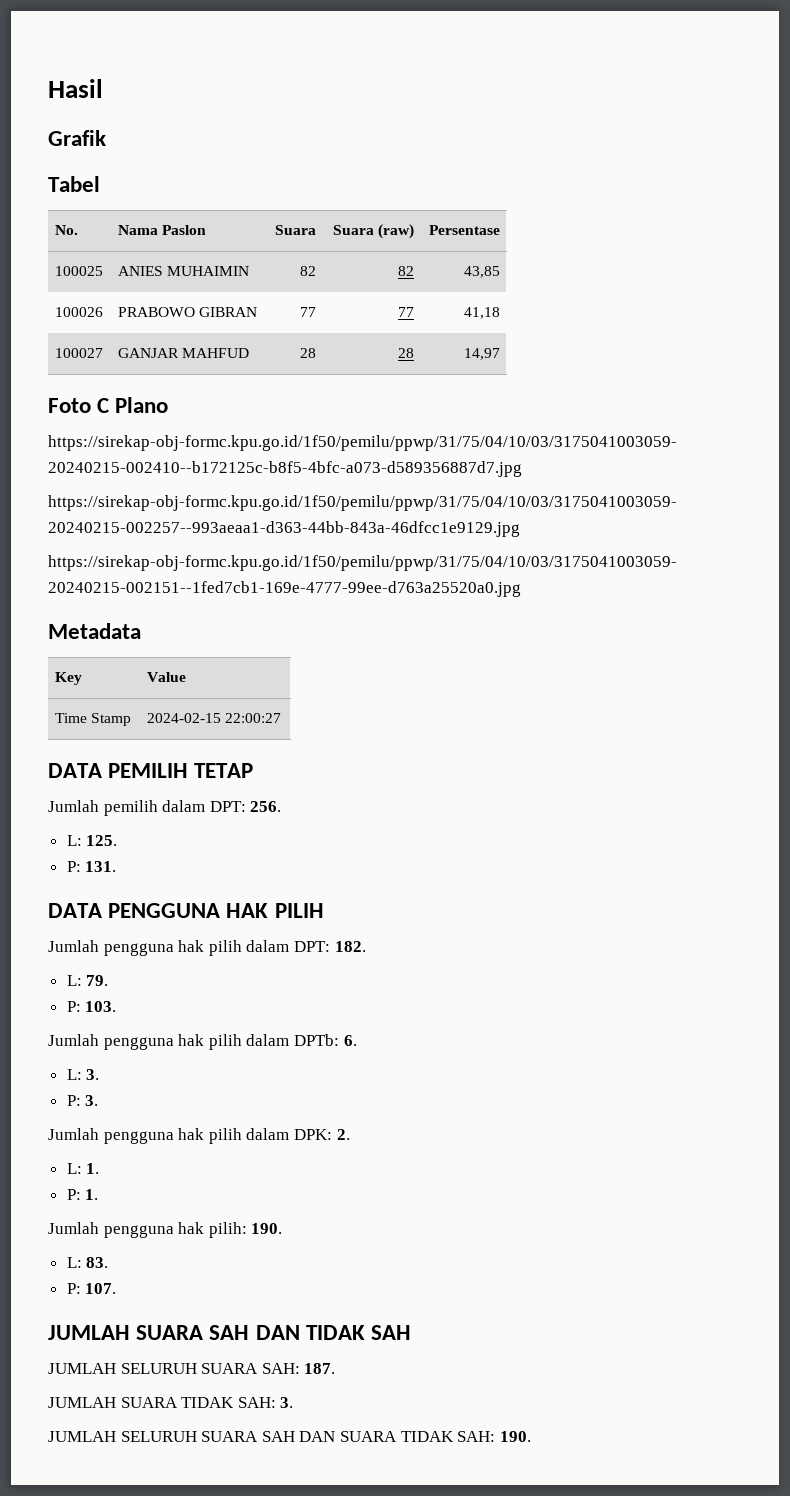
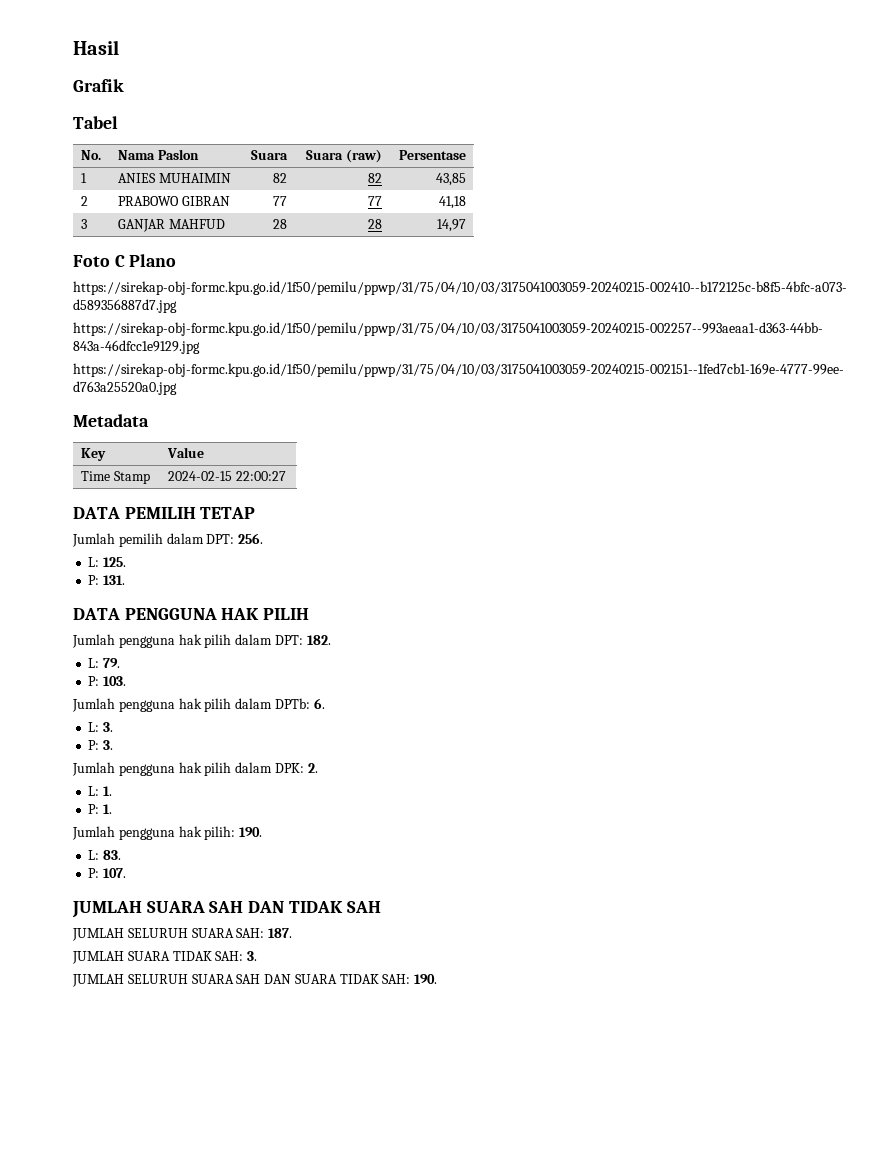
- 100025 | ANIES MUHAIMIN | 82 | 82 | 43,85
+ 1 | ANIES MUHAIMIN | 82 | 82 | 43,85
- 100026 | PRABOWO GIBRAN | 77 | 77 | 41,18
+ 2 | PRABOWO GIBRAN | 77 | 77 | 41,18
- 100027 | GANJAR MAHFUD | 28 | 28 | 14,97
+ 3 | GANJAR MAHFUD | 28 | 28 | 14,97

